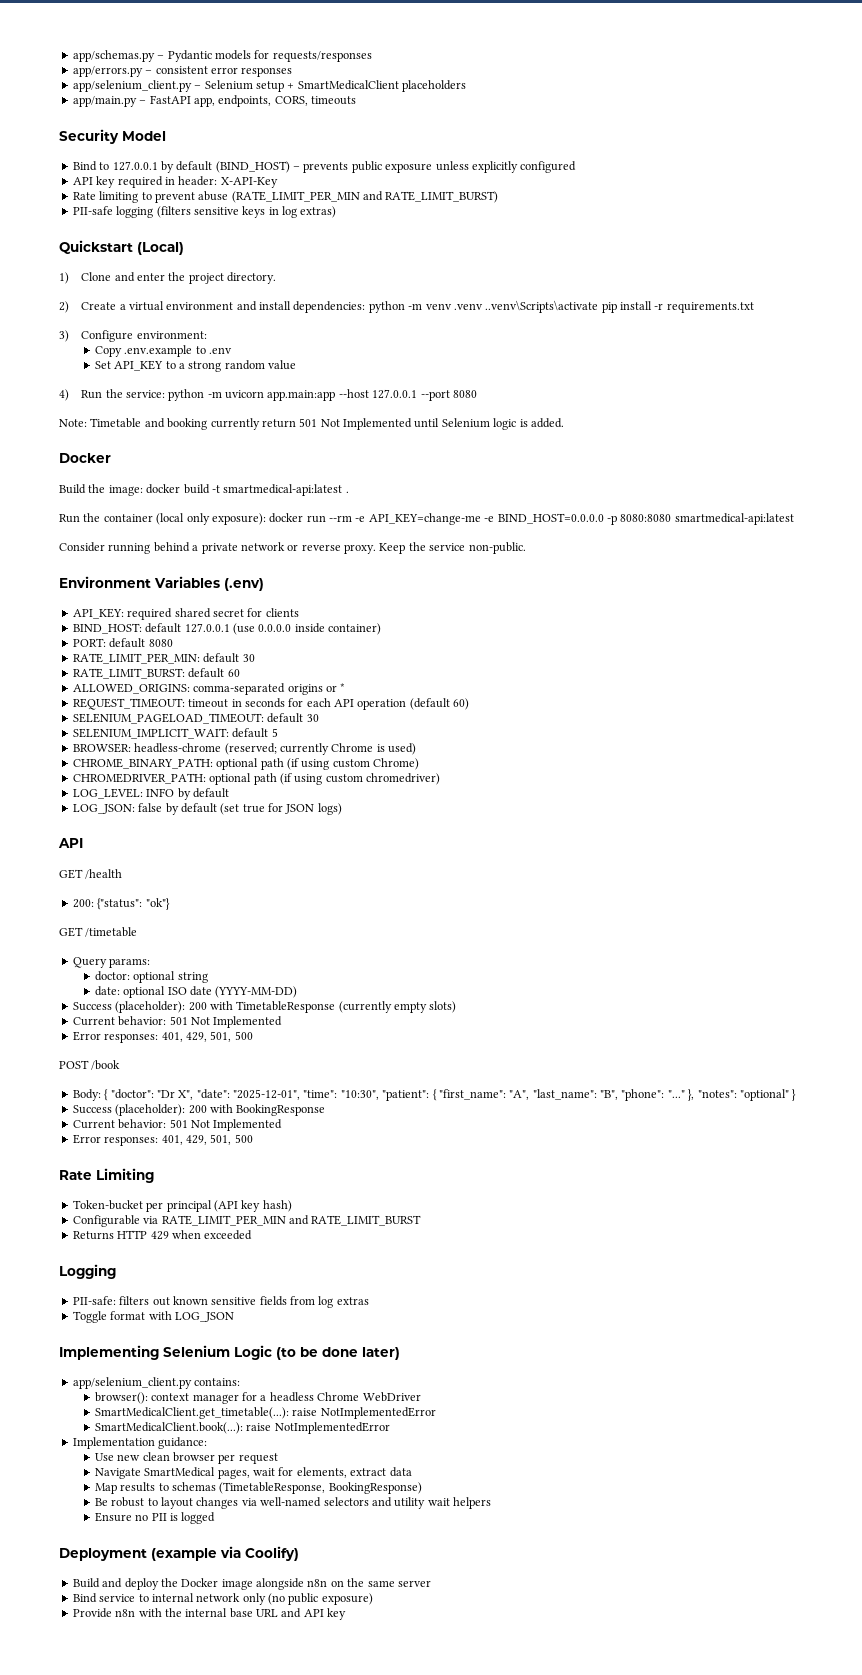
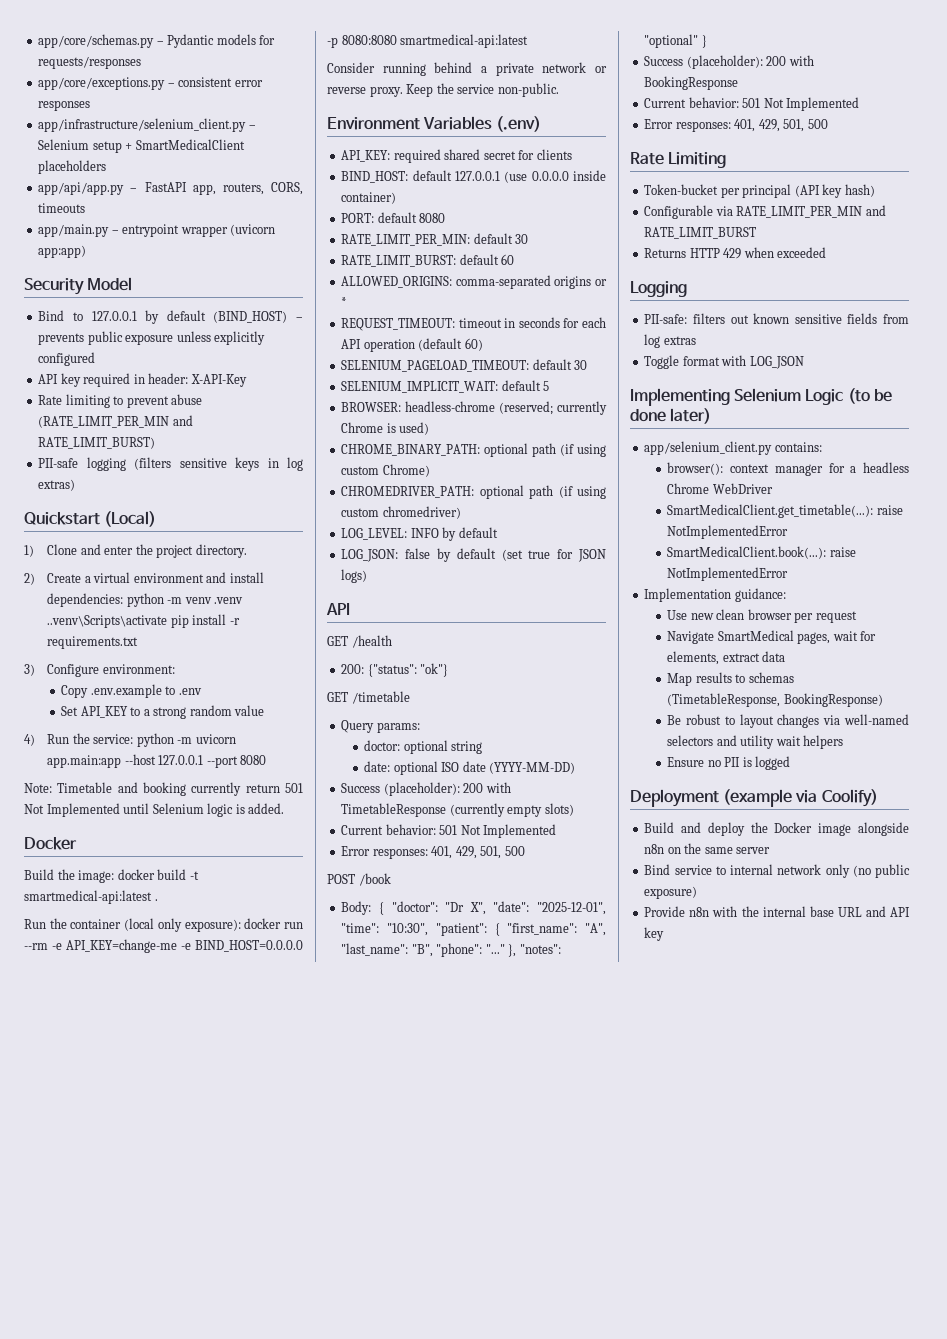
- app/schemas.py – Pydantic models for requests/responses
+ app/core/schemas.py – Pydantic models for requests/responses
- app/errors.py – consistent error responses
+ app/core/exceptions.py – consistent error responses
- app/selenium_client.py – Selenium setup + SmartMedicalClient placeholders
+ app/infrastructure/selenium_client.py – Selenium setup + SmartMedicalClient placeholders
- app/main.py – FastAPI app, endpoints, CORS, timeouts
+ app/api/app.py – FastAPI app, routers, CORS, timeouts
+ app/main.py – entrypoint wrapper (uvicorn app:app)

